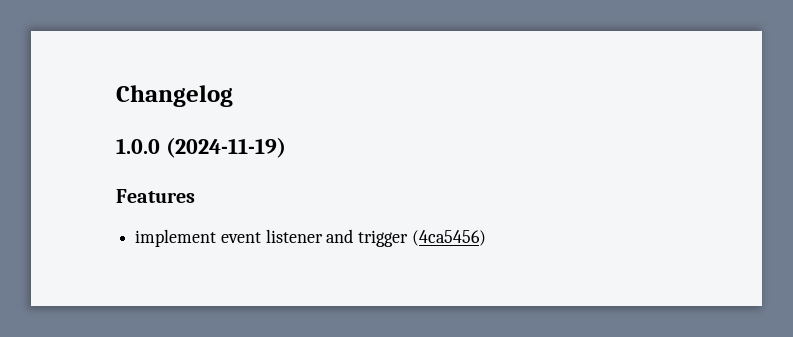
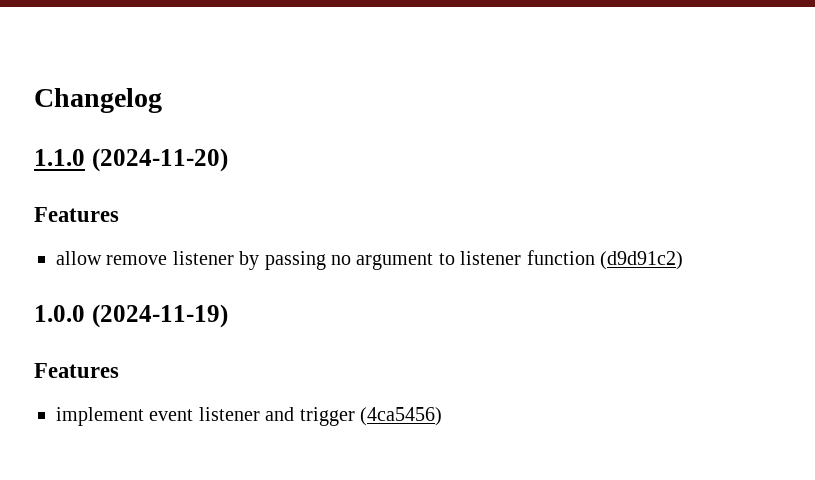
+ 1.1.0 (2024-11-20)
+ Features
+ allow remove listener by passing no argument to listener function (d9d91c2)

